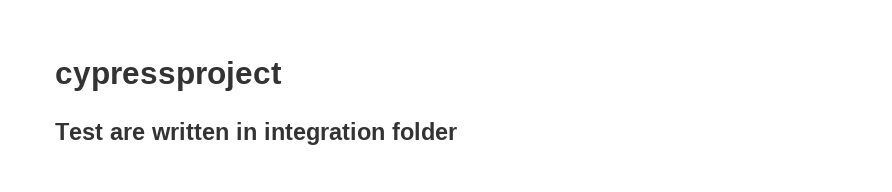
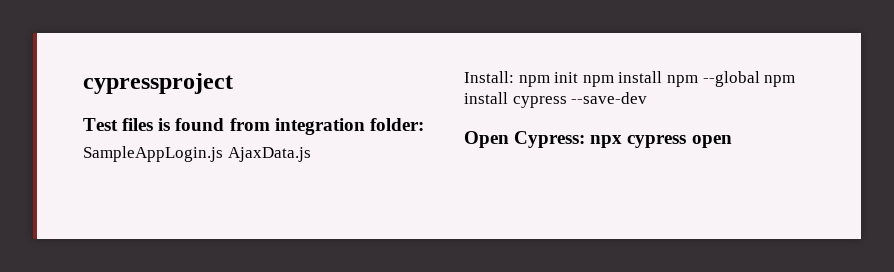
- Test are written in integration folder
+ Test files is found from integration folder:
+ SampleAppLogin.js AjaxData.js
+ Install: npm init npm install npm --global npm install cypress --save-dev
+ Open Cypress: npx cypress open

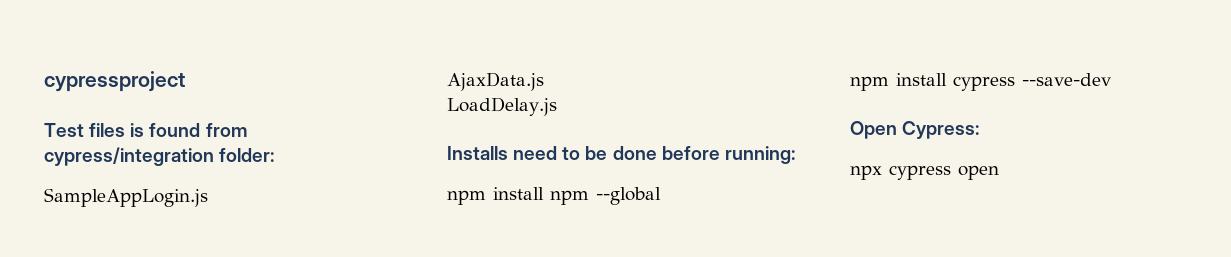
- Test files is found from integration folder:
+ Test files is found from cypress/integration folder:
- SampleAppLogin.js AjaxData.js
+ SampleAppLogin.js
+ AjaxData.js
- Install: npm init npm install npm --global npm install cypress --save-dev
+ LoadDelay.js
+ Installs need to be done before running:
+ npm install npm --global
+ npm install cypress --save-dev
- Open Cypress: npx cypress open
+ Open Cypress:
+ npx cypress open

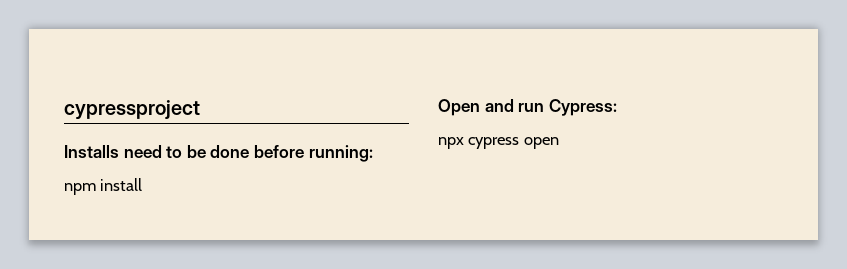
- Test files is found from cypress/integration folder:
- SampleAppLogin.js
- AjaxData.js
- LoadDelay.js
- npm install npm --global
- npm install cypress --save-dev
+ npm install
- Open Cypress:
+ Open and run Cypress:

